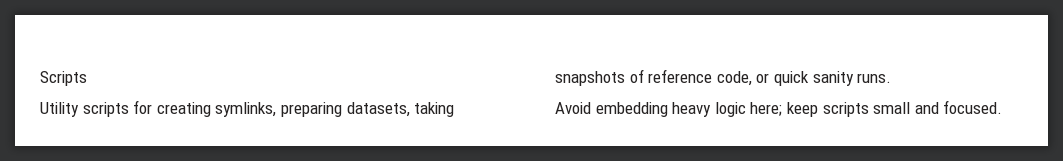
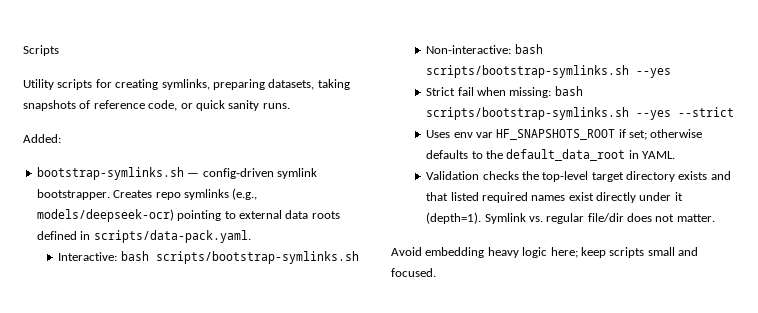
+ Added:
+ bootstrap-symlinks.sh — config-driven symlink bootstrapper. Creates repo symlinks (e.g., models/deepseek-ocr) pointing to external data roots defined in scripts/data-pack.yaml.
+ Interactive: bash scripts/bootstrap-symlinks.sh
+ Non-interactive: bash scripts/bootstrap-symlinks.sh --yes
+ Strict fail when missing: bash scripts/bootstrap-symlinks.sh --yes --strict
+ Uses env var HF_SNAPSHOTS_ROOT if set; otherwise defaults to the default_data_root in YAML.
+ Validation checks the top-level target directory exists and that listed required names exist directly under it (depth=1). Symlink vs. regular file/dir does not matter.

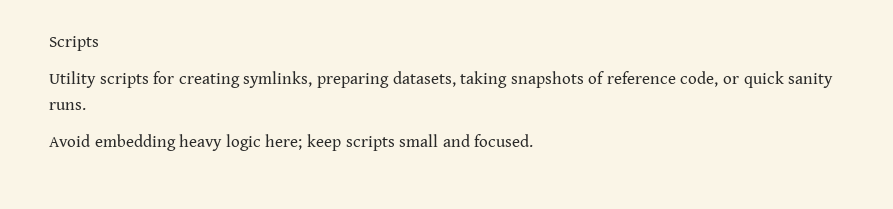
- Added:
- bootstrap-symlinks.sh — config-driven symlink bootstrapper. Creates repo symlinks (e.g., models/deepseek-ocr) pointing to external data roots defined in scripts/data-pack.yaml.
- Interactive: bash scripts/bootstrap-symlinks.sh
- Non-interactive: bash scripts/bootstrap-symlinks.sh --yes
- Strict fail when missing: bash scripts/bootstrap-symlinks.sh --yes --strict
- Uses env var HF_SNAPSHOTS_ROOT if set; otherwise defaults to the default_data_root in YAML.
- Validation checks the top-level target directory exists and that listed required names exist directly under it (depth=1). Symlink vs. regular file/dir does not matter.

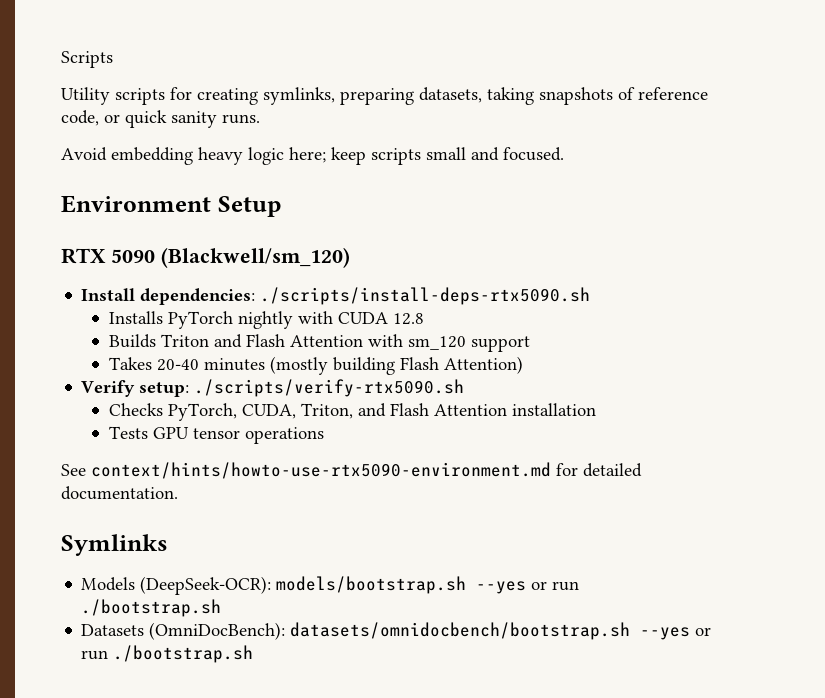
+ Environment Setup
+ RTX 5090 (Blackwell/sm_120)
+ Install dependencies: ./scripts/install-deps-rtx5090.sh
+ Installs PyTorch nightly with CUDA 12.8
+ Builds Triton and Flash Attention with sm_120 support
+ Takes 20-40 minutes (mostly building Flash Attention)
+ Verify setup: ./scripts/verify-rtx5090.sh
+ Checks PyTorch, CUDA, Triton, and Flash Attention installation
+ Tests GPU tensor operations
+ See context/hints/howto-use-rtx5090-environment.md for detailed documentation.
+ Symlinks
+ Models (DeepSeek-OCR): models/bootstrap.sh --yes or run ./bootstrap.sh
+ Datasets (OmniDocBench): datasets/omnidocbench/bootstrap.sh --yes or run ./bootstrap.sh

